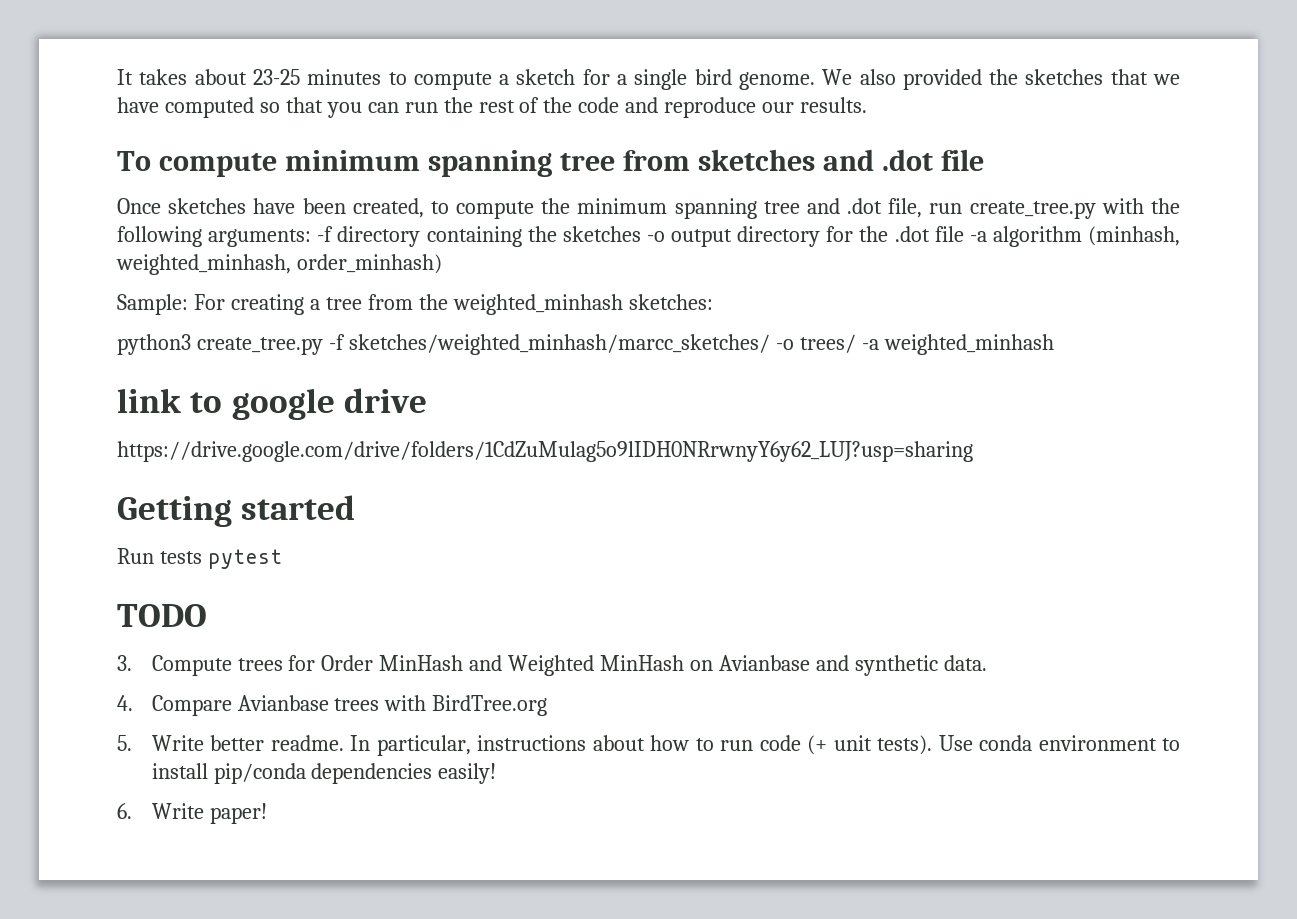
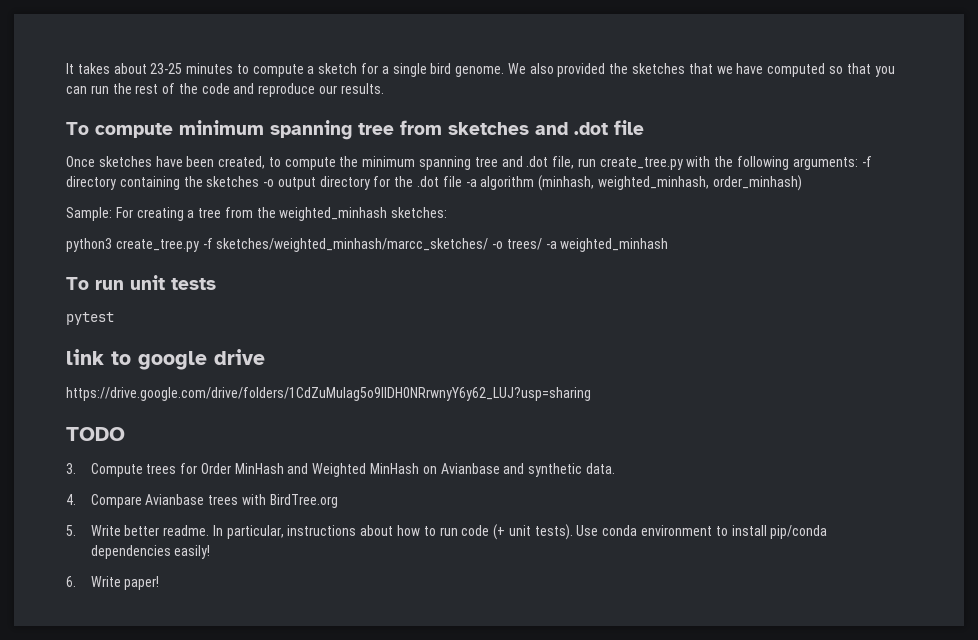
+ To run unit tests
+ pytest
- Getting started
- Run tests pytest

